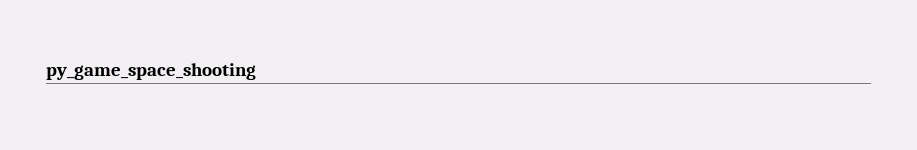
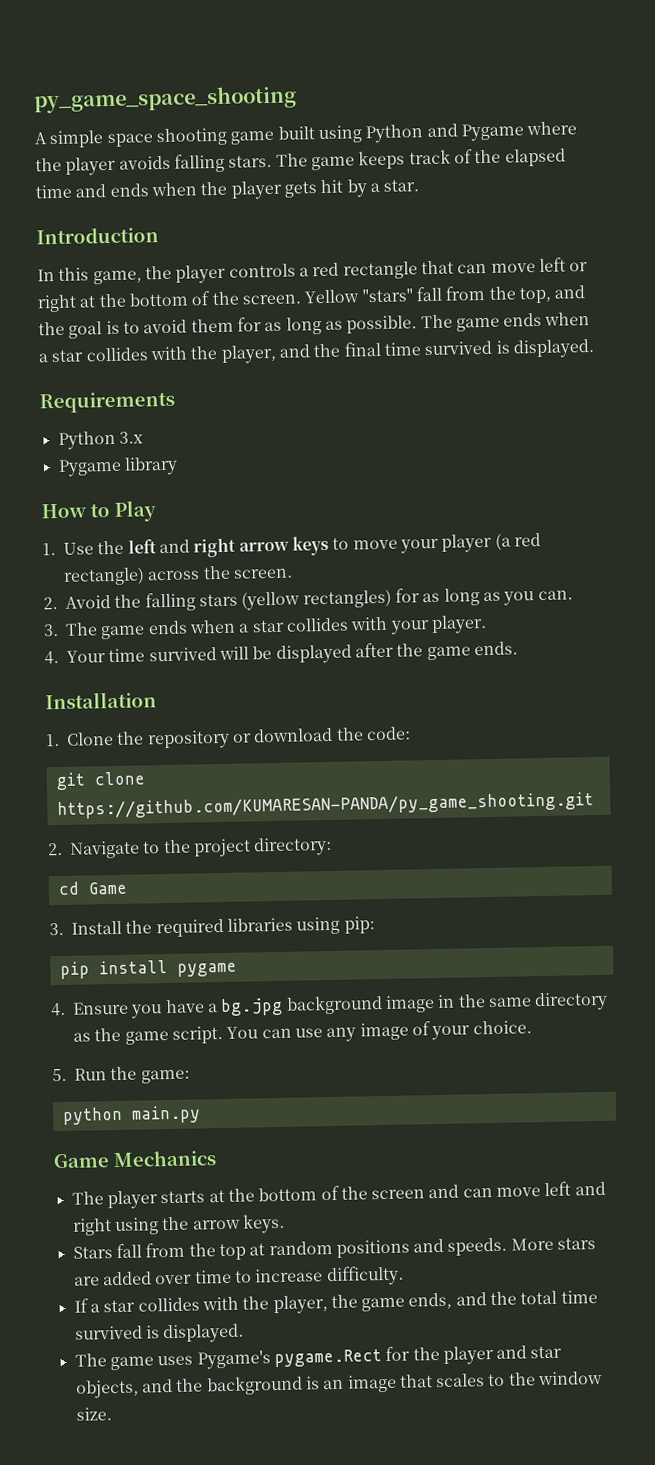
+ A simple space shooting game built using Python and Pygame where the player avoids falling stars. The game keeps track of the elapsed time and ends when the player gets hit by a star.
+ Introduction
+ In this game, the player controls a red rectangle that can move left or right at the bottom of the screen. Yellow "stars" fall from the top, and the goal is to avoid them for as long as possible. The game ends when a star collides with the player, and the final time survived is displayed.
+ Requirements
+ Python 3.x
+ Pygame library
+ How to Play
+ 1. Use the left and right arrow keys to move your player (a red rectangle) across the screen.
+ 2. Avoid the falling stars (yellow rectangles) for as long as you can.
+ 3. The game ends when a star collides with your player.
+ 4. Your time survived will be displayed after the game ends.
+ Installation
+ 1. Clone the repository or download the code:
+ git clone https://github.com/KUMARESAN-PANDA/py_game_shooting.git
+ 2. Navigate to the project directory:
+ cd Game
+ 3. Install the required libraries using pip:
+ pip install pygame
+ 4. Ensure you have a bg.jpg background image in the same directory as the game script. You can use any image of your choice.
+ 5. Run the game:
+ python main.py
+ Game Mechanics
+ The player starts at the bottom of the screen and can move left and right using the arrow keys.
+ Stars fall from the top at random positions and speeds. More stars are added over time to increase difficulty.
+ If a star collides with the player, the game ends, and the total time survived is displayed.
+ The game uses Pygame's pygame.Rect for the player and star objects, and the background is an image that scales to the window size.

